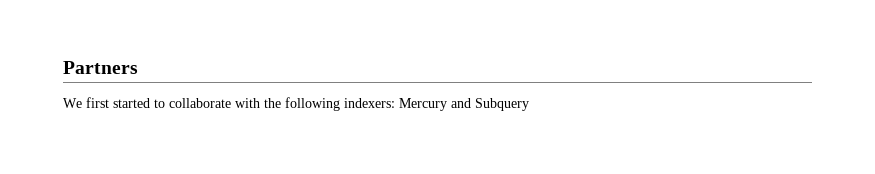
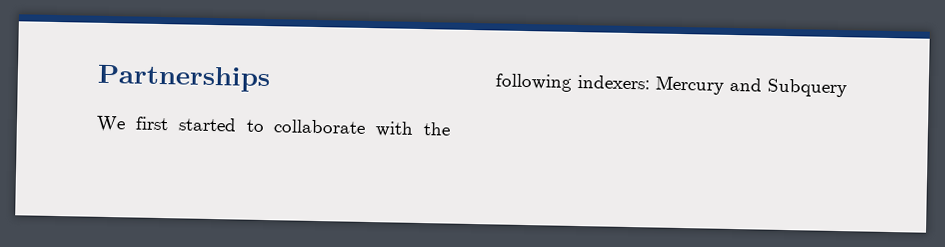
- Partners
+ Partnerships

